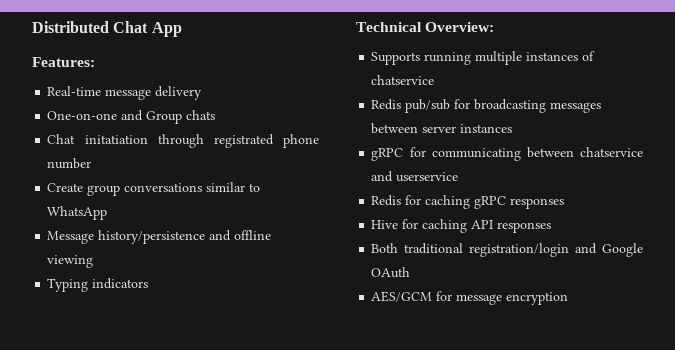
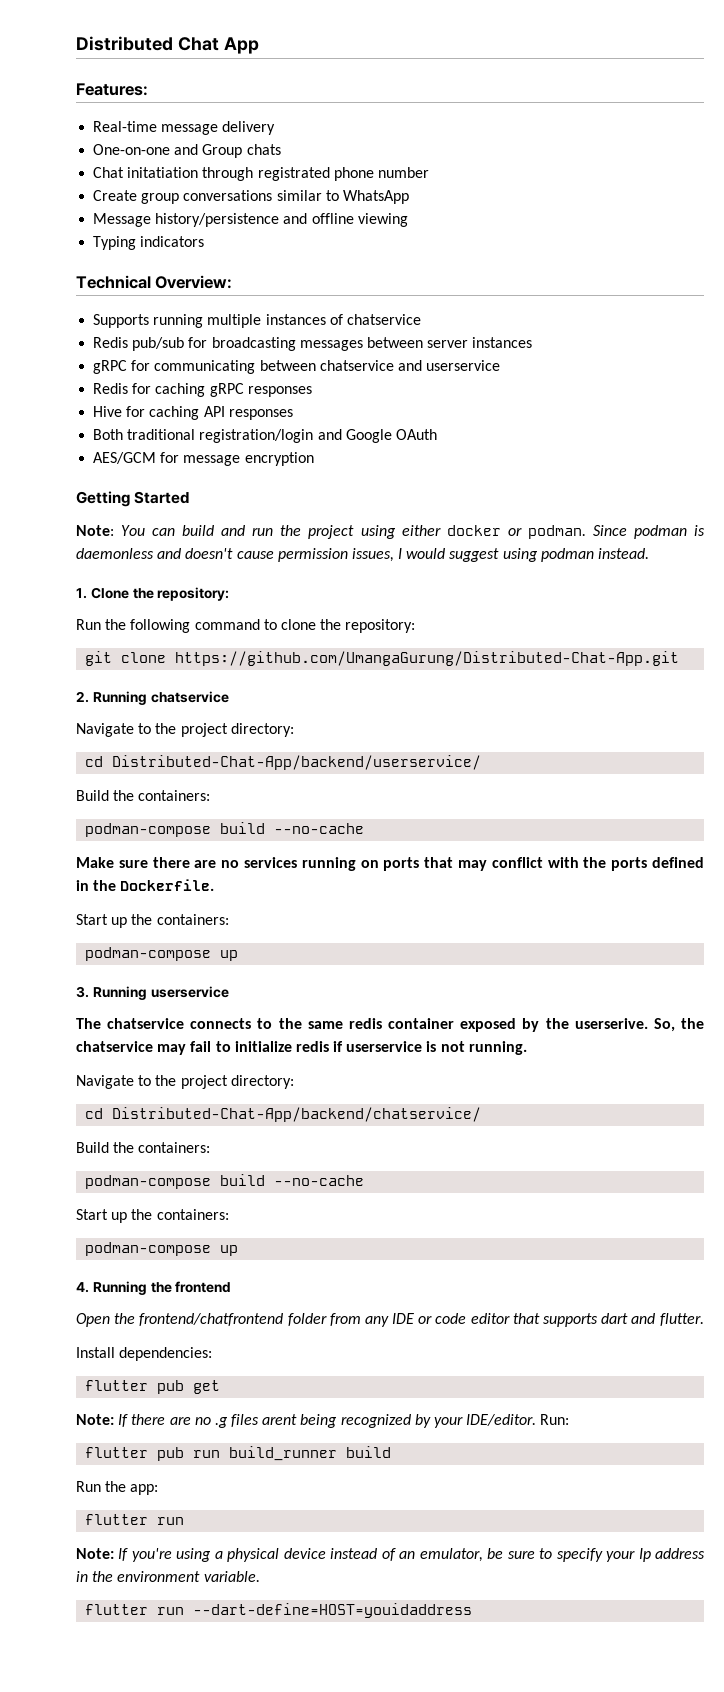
+ Getting Started
+ Note: You can build and run the project using either docker or podman. Since podman is daemonless and doesn't cause permission issues, I would suggest using podman instead.
+ 1. Clone the repository:
+ Run the following command to clone the repository:
+ git clone https://github.com/UmangaGurung/Distributed-Chat-App.git
+ 2. Running chatservice
+ Navigate to the project directory:
+ cd Distributed-Chat-App/backend/userservice/
+ Build the containers:
+ podman-compose build --no-cache
+ Make sure there are no services running on ports that may conflict with the ports defined in the Dockerfile.
+ Start up the containers:
+ podman-compose up
+ 3. Running userservice
+ The chatservice connects to the same redis container exposed by the userserive. So, the chatservice may fail to initialize redis if userservice is not running.
+ Navigate to the project directory:
+ cd Distributed-Chat-App/backend/chatservice/
+ Build the containers:
+ podman-compose build --no-cache
+ Start up the containers:
+ podman-compose up
+ 4. Running the frontend
+ Open the frontend/chatfrontend folder from any IDE or code editor that supports dart and flutter.
+ Install dependencies:
+ flutter pub get
+ Note: If there are no .g files arent being recognized by your IDE/editor. Run:
+ flutter pub run build_runner build
+ Run the app:
+ flutter run
+ Note: If you're using a physical device instead of an emulator, be sure to specify your Ip address in the environment variable.
+ flutter run --dart-define=HOST=youidaddress

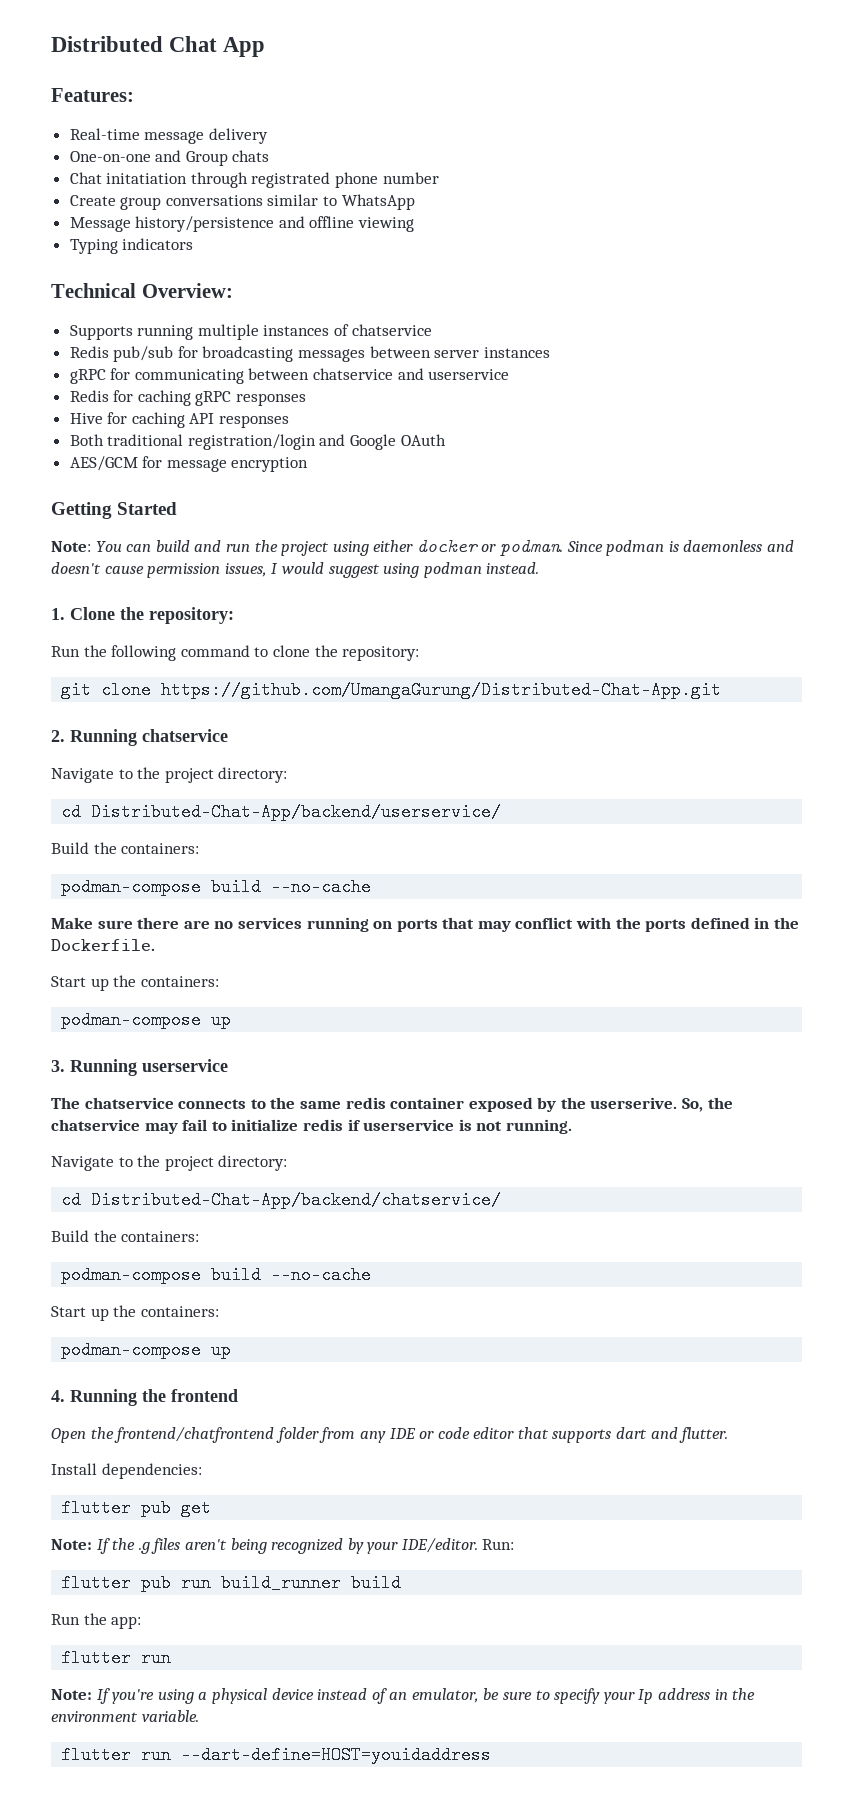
- Note: If there are no .g files arent being recognized by your IDE/editor.
+ Note: If the .g files aren't being recognized by your IDE/editor.

